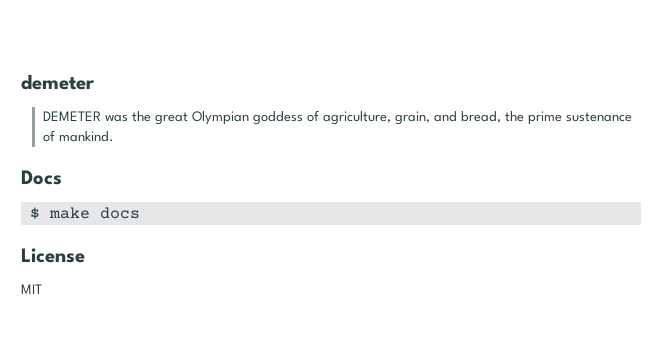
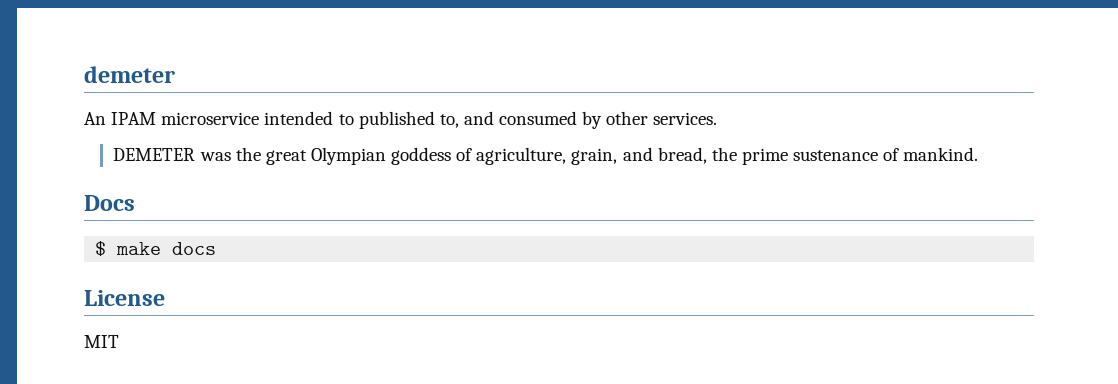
+ An IPAM microservice intended to published to, and consumed by other services.

